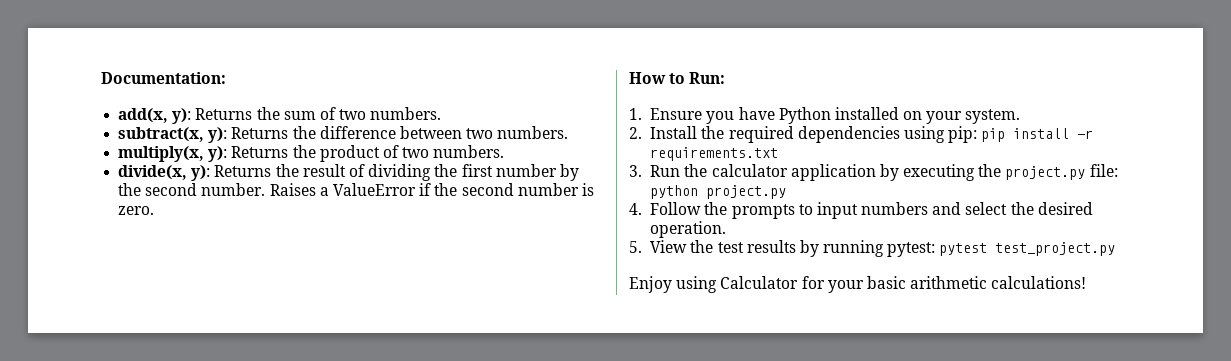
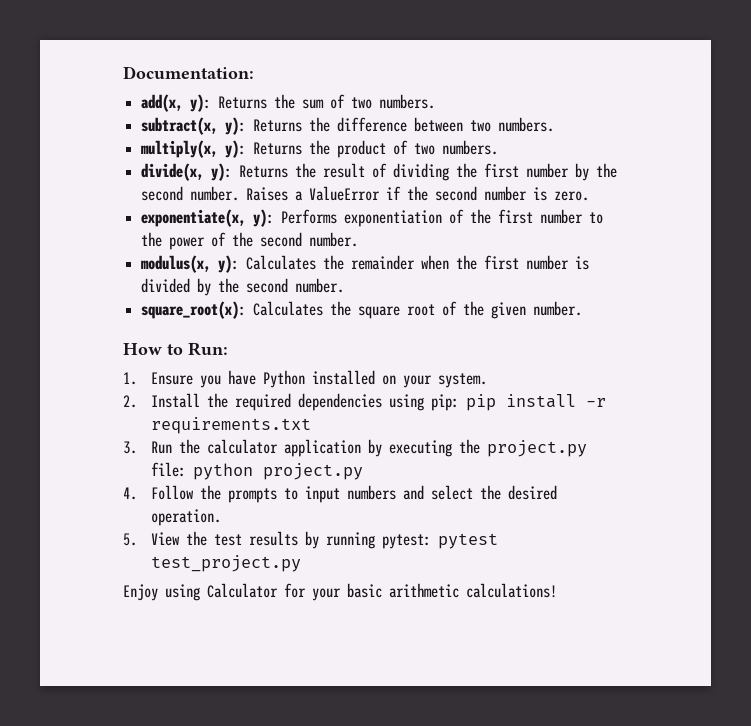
+ exponentiate(x, y): Performs exponentiation of the first number to the power of the second number.
+ modulus(x, y): Calculates the remainder when the first number is divided by the second number.
+ square_root(x): Calculates the square root of the given number.

